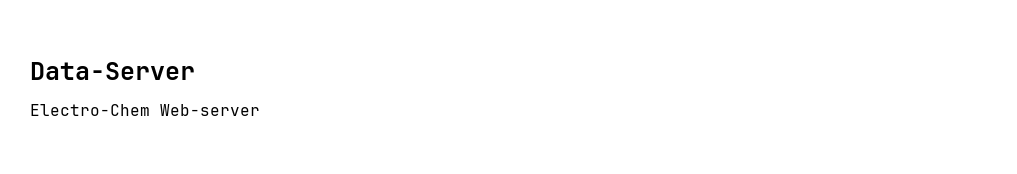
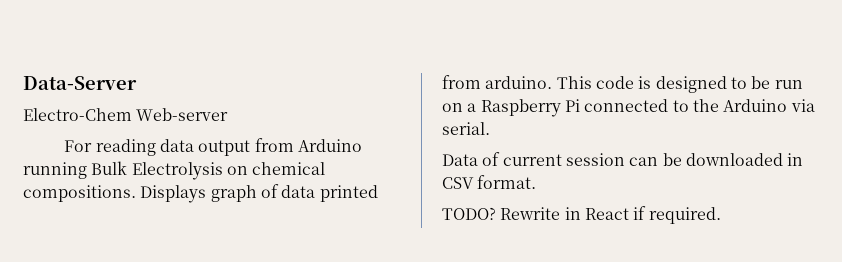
+ For reading data output from Arduino running Bulk Electrolysis on chemical compositions. Displays graph of data printed from arduino. This code is designed to be run on a Raspberry Pi connected to the Arduino via serial.
+ Data of current session can be downloaded in CSV format.
+ TODO? Rewrite in React if required.

